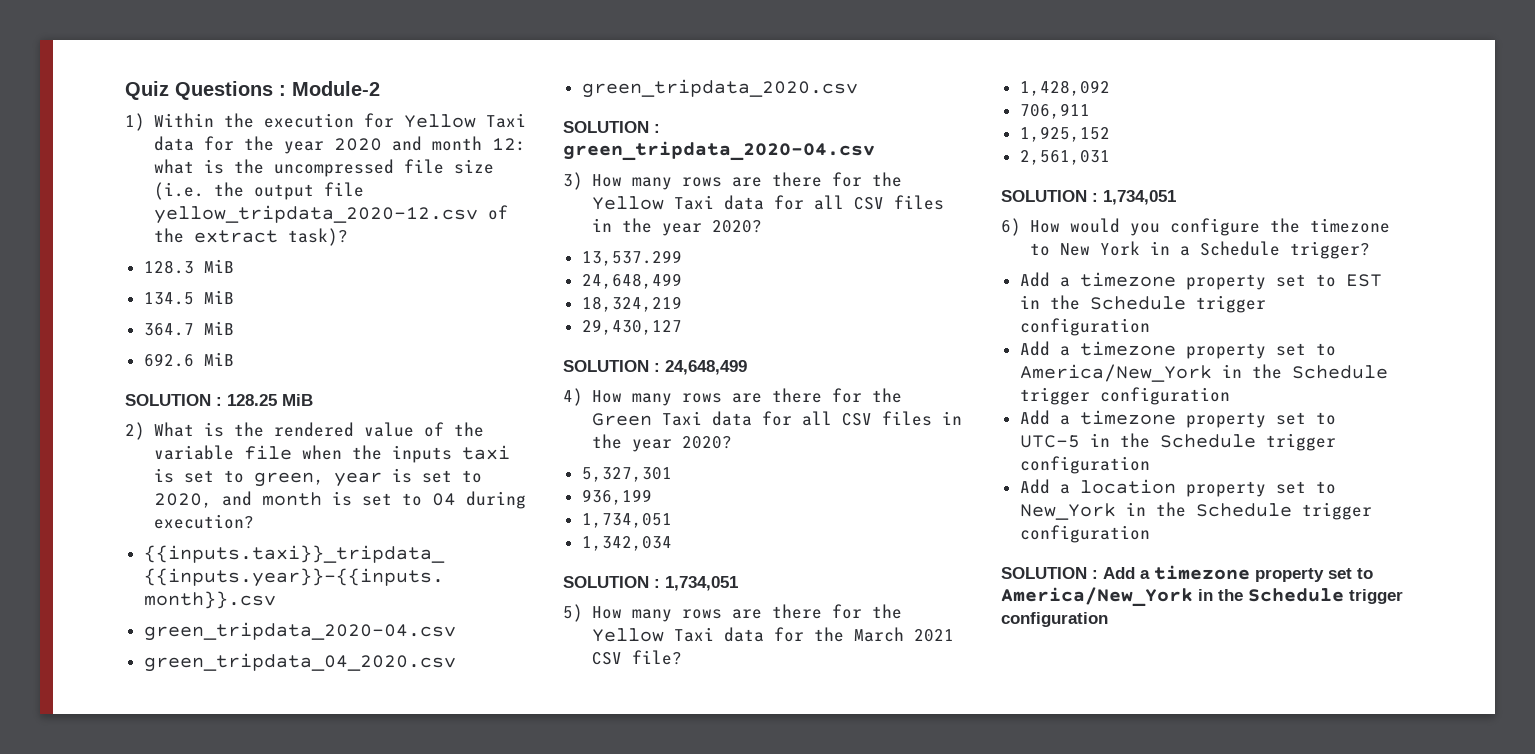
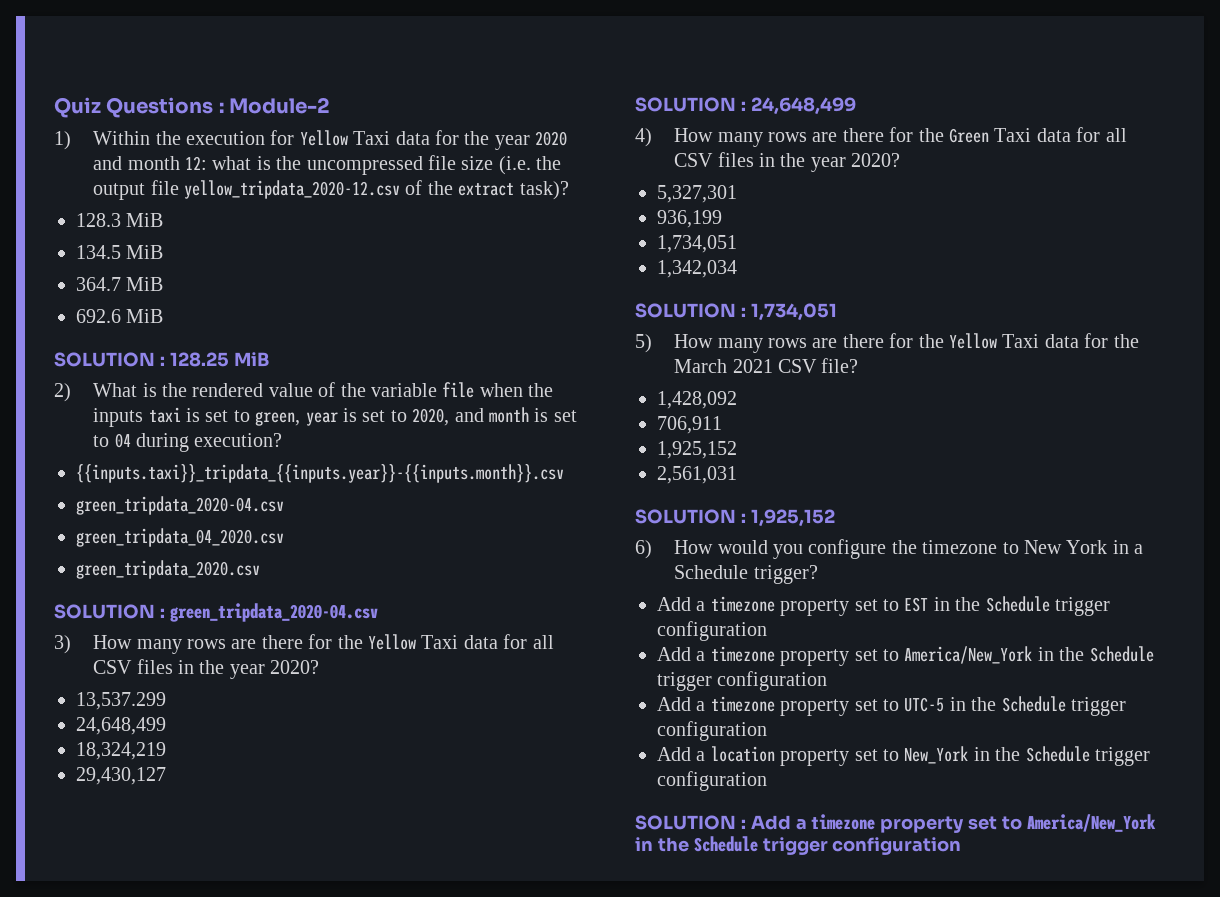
  2,561,031
- SOLUTION : 1,734,051
+ SOLUTION : 1,925,152

